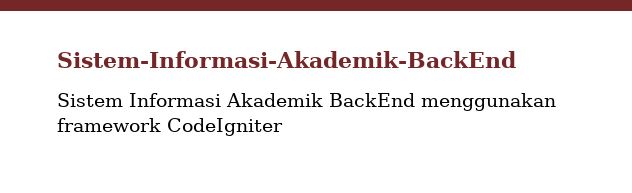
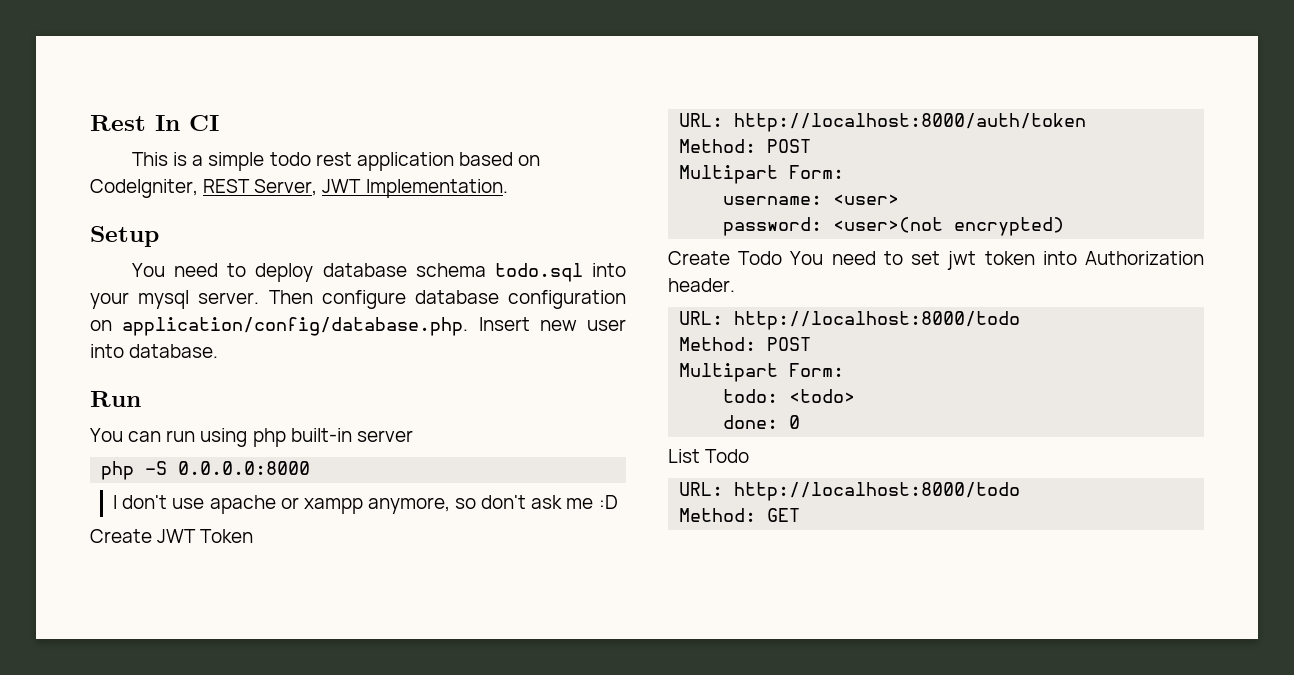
- Sistem-Informasi-Akademik-BackEnd
- Sistem Informasi Akademik BackEnd menggunakan framework CodeIgniter
+ Rest In CI
+ This is a simple todo rest application based on CodeIgniter, REST Server, JWT Implementation.
+ Setup
+ You need to deploy database schema todo.sql into your mysql server. Then configure database configuration on application/config/database.php. Insert new user into database.
+ Run
+ You can run using php built-in server
+ php -S 0.0.0.0:8000
+ I don't use apache or xampp anymore, so don't ask me :D
+ Create JWT Token
+ URL: http://localhost:8000/auth/token
+ Method: POST
+ Multipart Form:
+ username: <user>
+ password: <user>(not encrypted)
+ Create Todo You need to set jwt token into Authorization header.
+ URL: http://localhost:8000/todo
+ Method: POST
+ Multipart Form:
+ todo: <todo>
+ done: 0
+ List Todo
+ URL: http://localhost:8000/todo
+ Method: GET

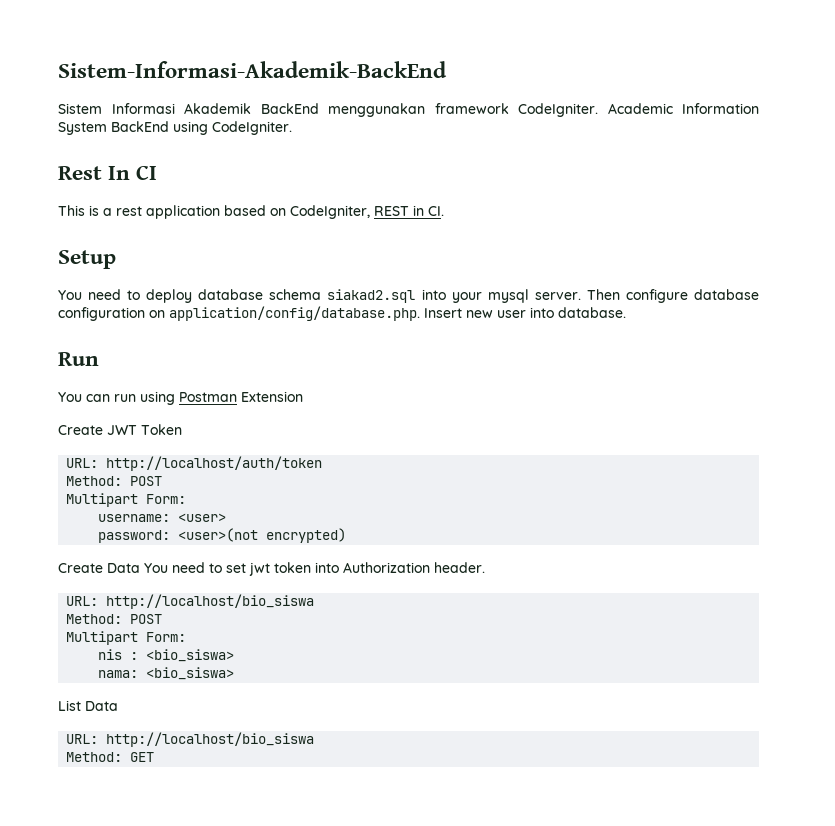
+ Sistem-Informasi-Akademik-BackEnd
+ Sistem Informasi Akademik BackEnd menggunakan framework CodeIgniter. Academic Information System BackEnd using CodeIgniter.
- This is a simple todo rest application based on CodeIgniter, REST Server, JWT Implementation.
+ This is a rest application based on CodeIgniter, REST in CI.
- You need to deploy database schema todo.sql into your mysql server.
+ You need to deploy database schema siakad2.sql into your mysql server.
- You can run using php built-in server
- php -S 0.0.0.0:8000
- I don't use apache or xampp anymore, so don't ask me :D
+ You can run using Postman Extension
- URL: http://localhost:8000/auth/token
+ URL: http://localhost/auth/token
- Create Todo You need to set jwt token into Authorization header.
- URL: http://localhost:8000/todo
+ Create Data You need to set jwt token into Authorization header.
+ URL: http://localhost/bio_siswa
  Method: POST
  Multipart Form:
- todo: <todo>
- done: 0
+ nis : <bio_siswa>
+ nama: <bio_siswa>
- List Todo
- URL: http://localhost:8000/todo
+ List Data
+ URL: http://localhost/bio_siswa

